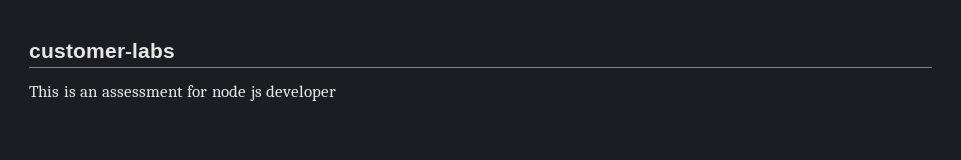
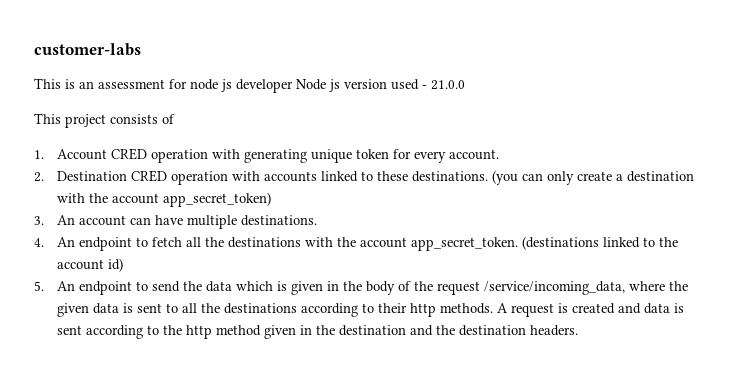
- This is an assessment for node js developer
+ This is an assessment for node js developer Node js version used - 21.0.0
+ This project consists of
+ 1. Account CRED operation with generating unique token for every account.
+ 2. Destination CRED operation with accounts linked to these destinations. (you can only create a destination with the account app_secret_token)
+ 3. An account can have multiple destinations.
+ 4. An endpoint to fetch all the destinations with the account app_secret_token. (destinations linked to the account id)
+ 5. An endpoint to send the data which is given in the body of the request /service/incoming_data, where the given data is sent to all the destinations according to their http methods. A request is created and data is sent according to the http method given in the destination and the destination headers.

